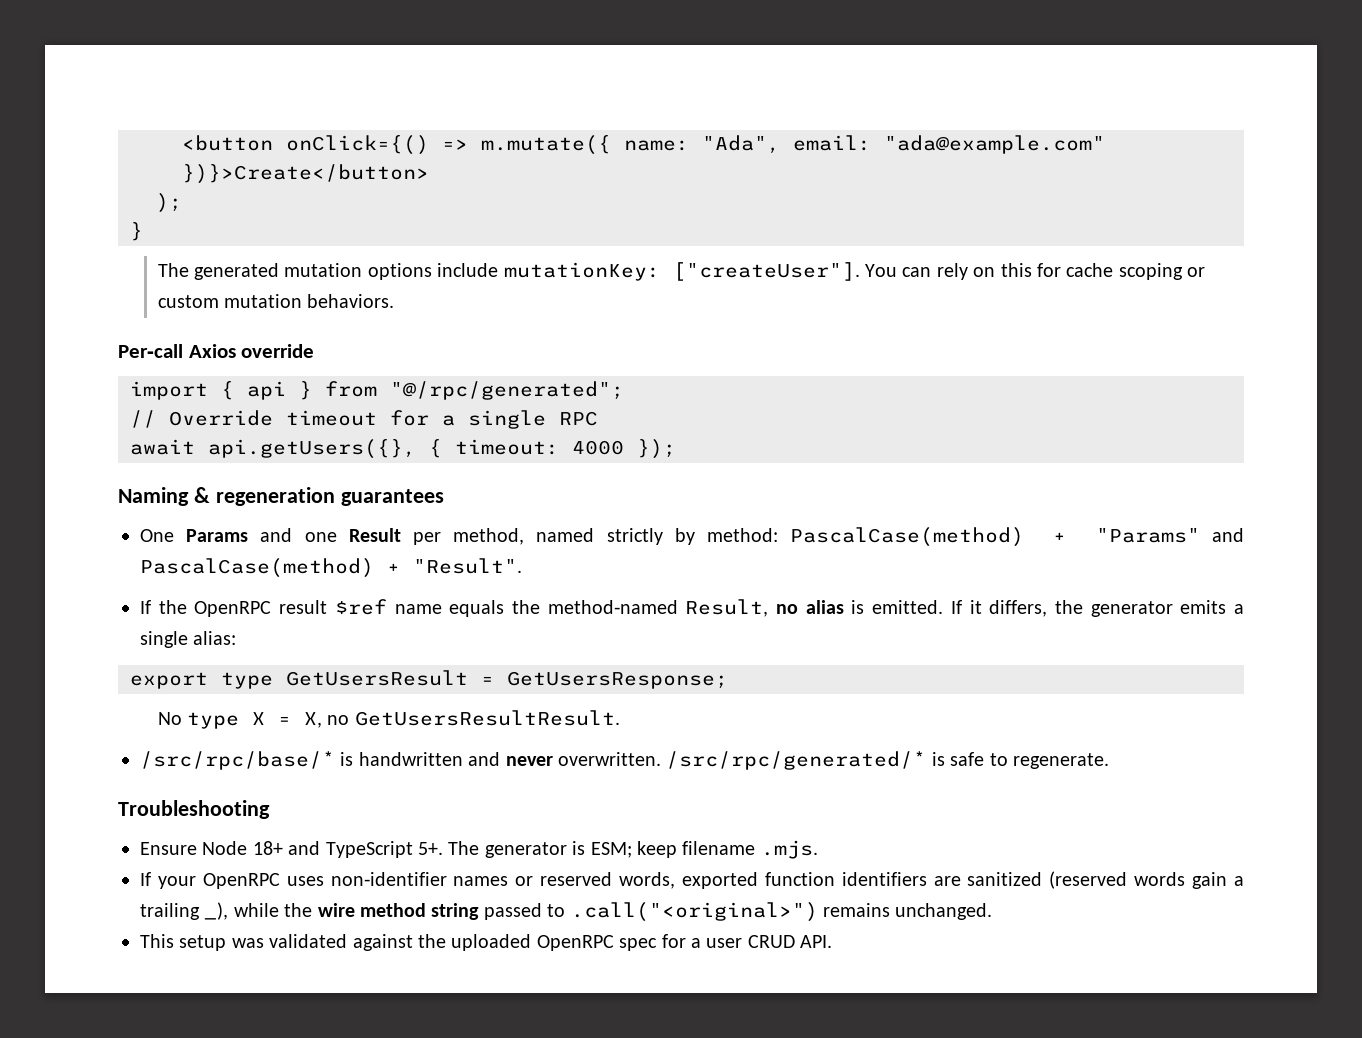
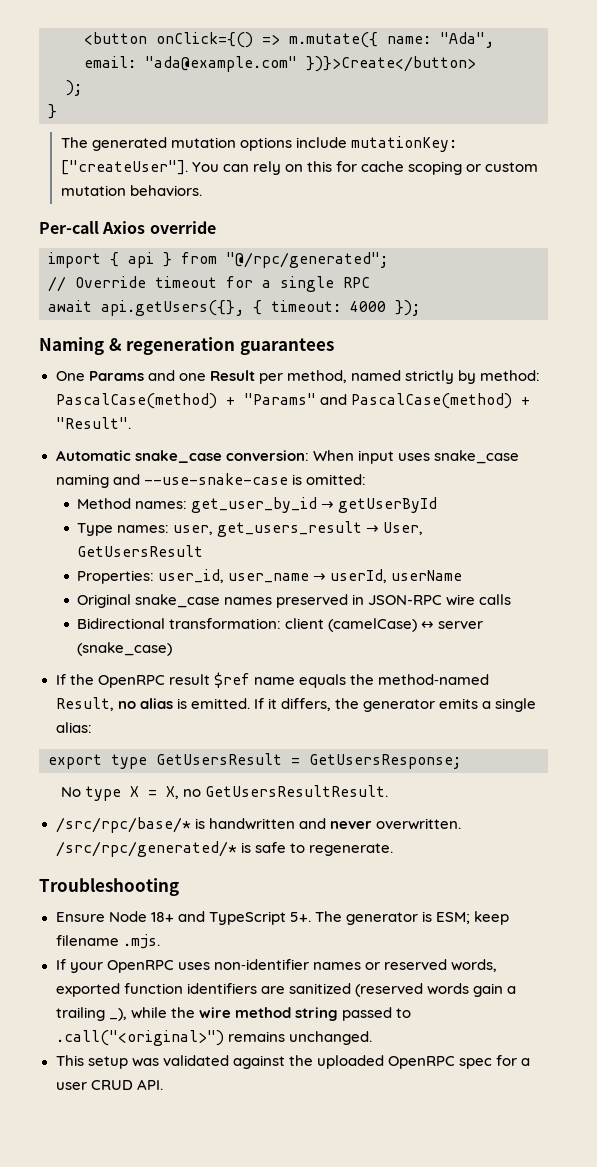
+ Automatic snake_case conversion: When input uses snake_case naming and --use-snake-case is omitted:
+ Method names: get_user_by_id → getUserById
+ Type names: user, get_users_result → User, GetUsersResult
+ Properties: user_id, user_name → userId, userName
+ Original snake_case names preserved in JSON-RPC wire calls
+ Bidirectional transformation: client (camelCase) ↔ server (snake_case)

